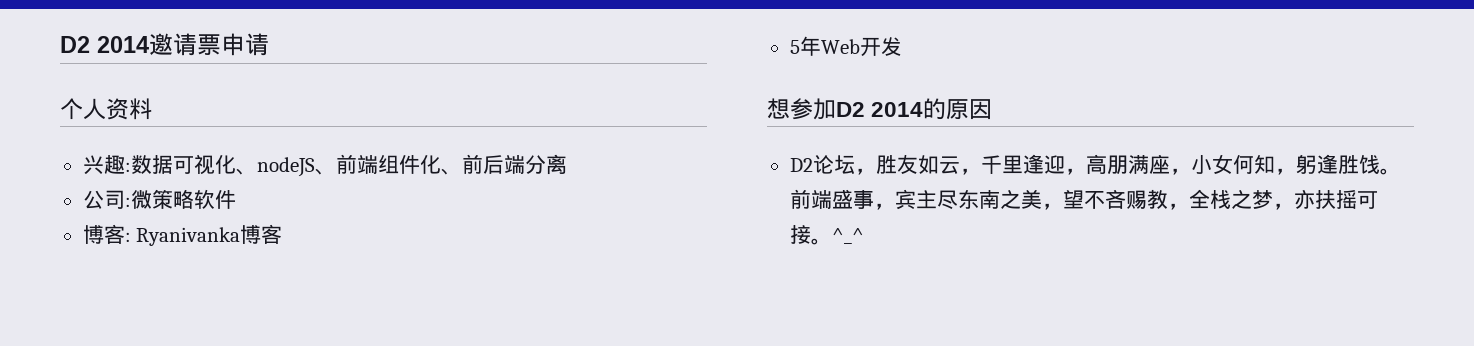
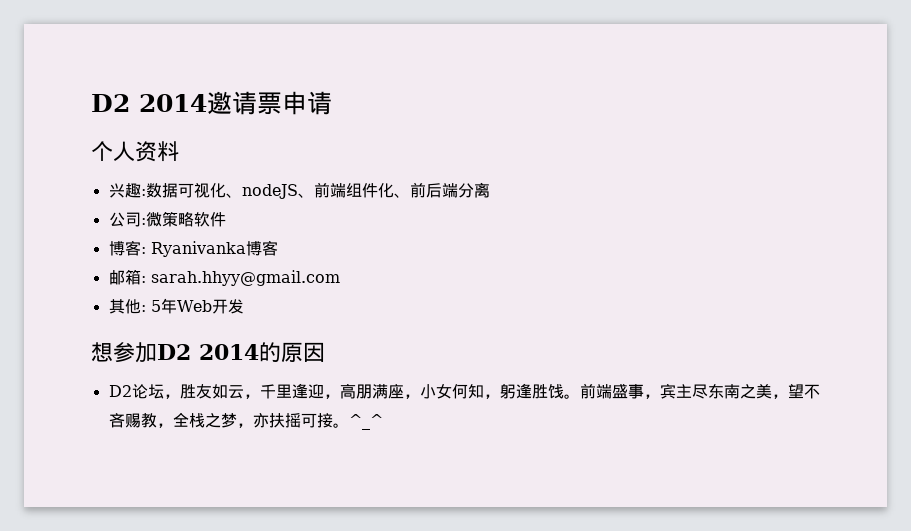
- 5年Web开发
+ 邮箱: sarah.hhyy@gmail.com
+ 其他: 5年Web开发

